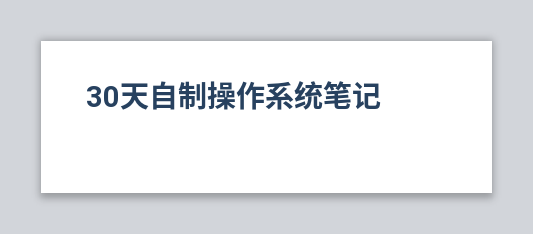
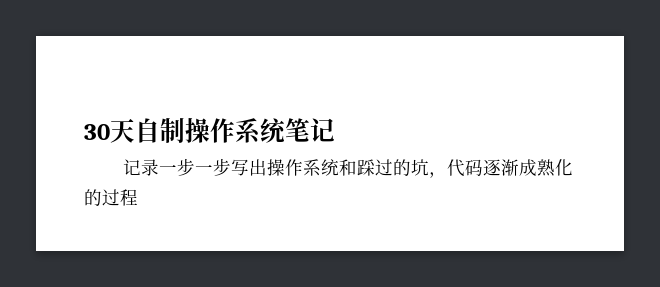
+ 记录一步一步写出操作系统和踩过的坑，代码逐渐成熟化的过程

